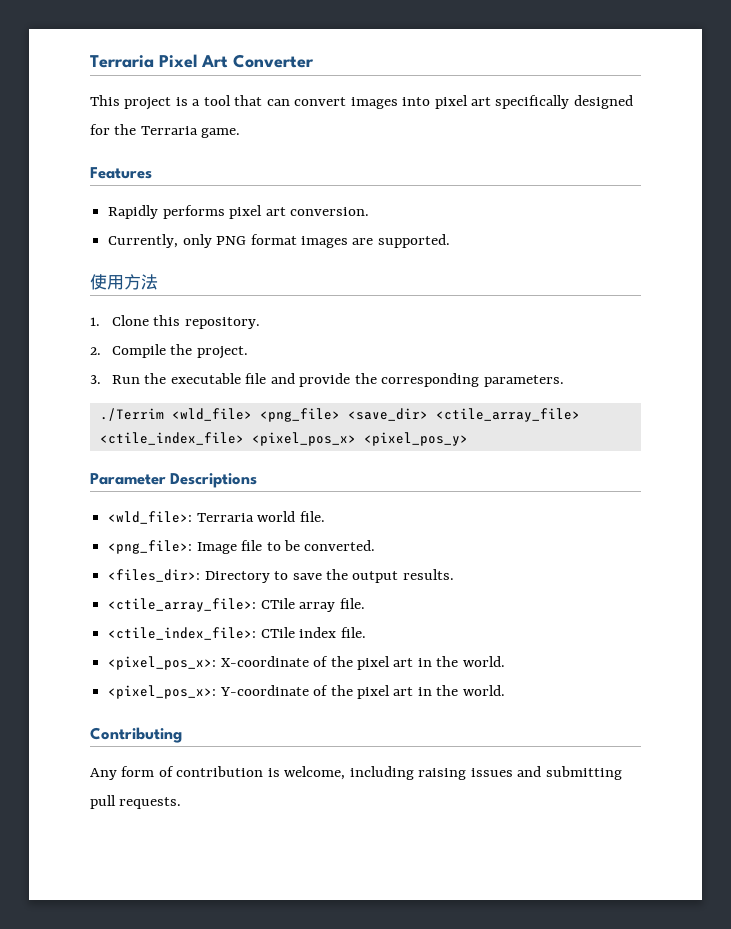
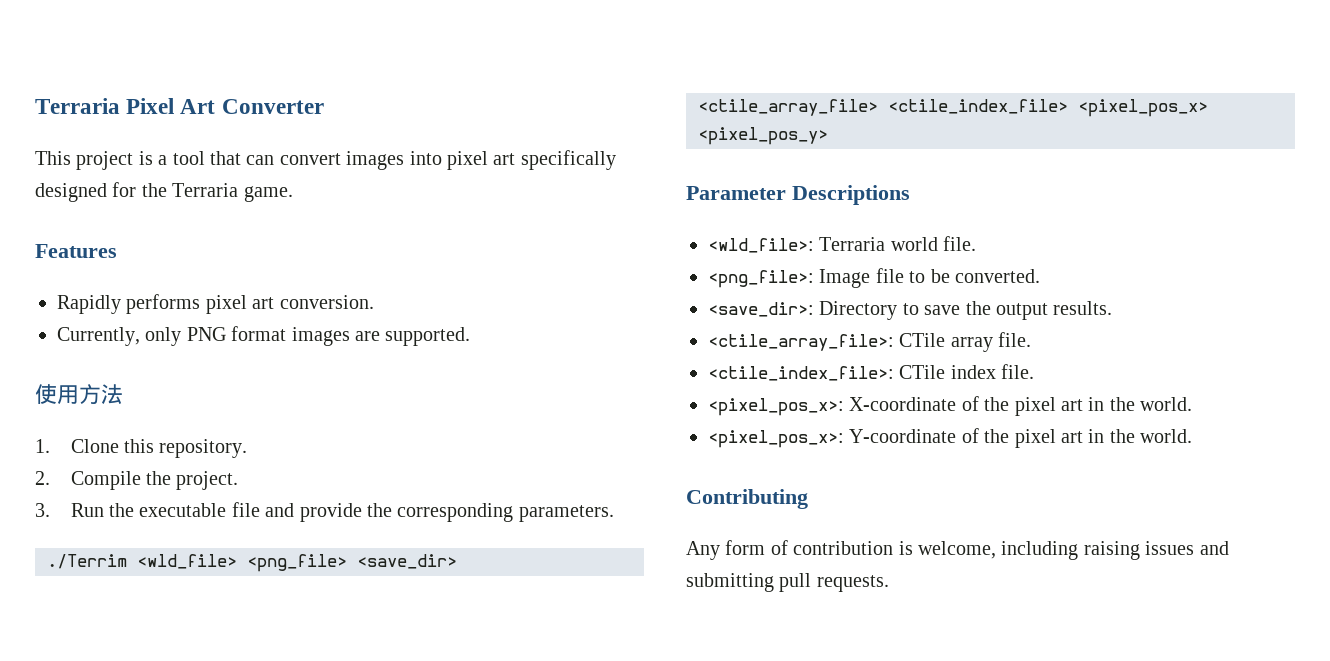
- <files_dir>: Directory to save the output results.
+ <save_dir>: Directory to save the output results.

